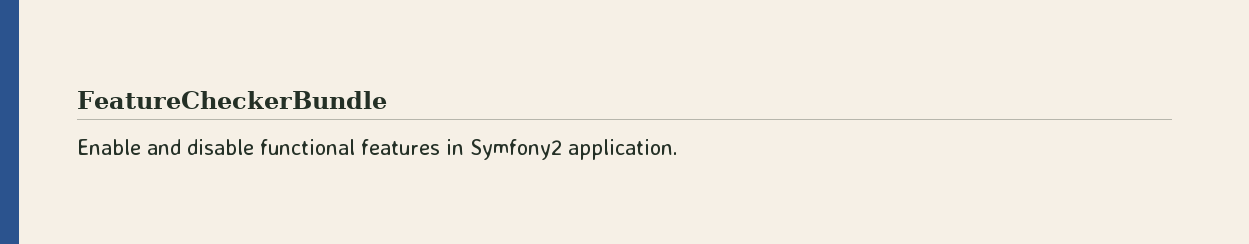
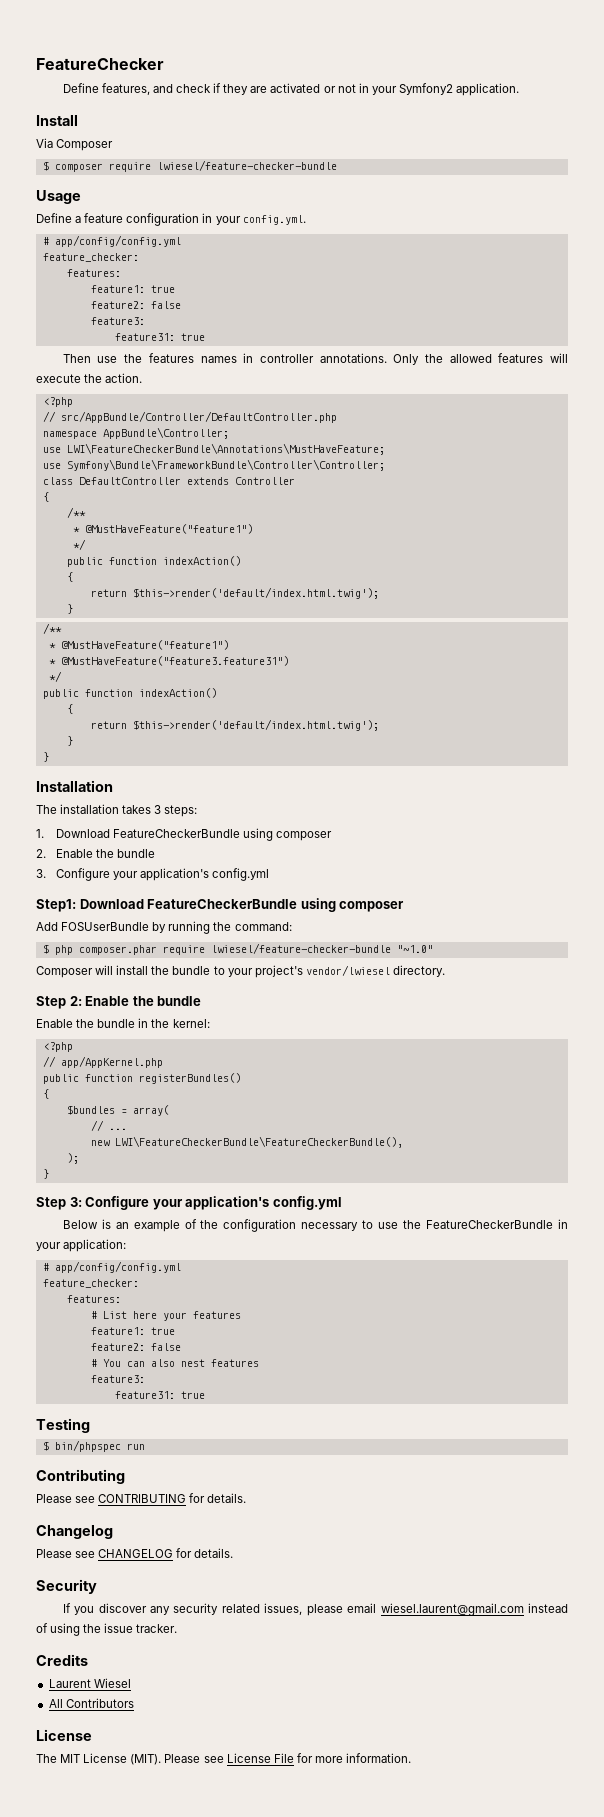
- FeatureCheckerBundle
- Enable and disable functional features in Symfony2 application.
+ FeatureChecker
+ Define features, and check if they are activated or not in your Symfony2 application.
+ Install
+ Via Composer
+ $ composer require lwiesel/feature-checker-bundle
+ Usage
+ Define a feature configuration in your config.yml.
+ # app/config/config.yml
+ feature_checker:
+ features:
+ feature1: true
+ feature2: false
+ feature3:
+ feature31: true
+ Then use the features names in controller annotations. Only the allowed features will execute the action.
+ <?php
+ // src/AppBundle/Controller/DefaultController.php
+ namespace AppBundle\Controller;
+ use LWI\FeatureCheckerBundle\Annotations\MustHaveFeature;
+ use Symfony\Bundle\FrameworkBundle\Controller\Controller;
+ class DefaultController extends Controller
+ {
+ /**
+ * @MustHaveFeature("feature1")
+ */
+ public function indexAction()
+ {
+ return $this->render('default/index.html.twig');
+ }
+ /**
+ * @MustHaveFeature("feature1")
+ * @MustHaveFeature("feature3.feature31")
+ */
+ public function indexAction()
+ {
+ return $this->render('default/index.html.twig');
+ }
+ }
+ Installation
+ The installation takes 3 steps:
+ 1. Download FeatureCheckerBundle using composer
+ 2. Enable the bundle
+ 3. Configure your application's config.yml
+ Step1: Download FeatureCheckerBundle using composer
+ Add FOSUserBundle by running the command:
+ $ php composer.phar require lwiesel/feature-checker-bundle "~1.0"
+ Composer will install the bundle to your project's vendor/lwiesel directory.
+ Step 2: Enable the bundle
+ Enable the bundle in the kernel:
+ <?php
+ // app/AppKernel.php
+ public function registerBundles()
+ {
+ $bundles = array(
+ // ...
+ new LWI\FeatureCheckerBundle\FeatureCheckerBundle(),
+ );
+ }
+ Step 3: Configure your application's config.yml
+ Below is an example of the configuration necessary to use the FeatureCheckerBundle in your application:
+ # app/config/config.yml
+ feature_checker:
+ features:
+ # List here your features
+ feature1: true
+ feature2: false
+ # You can also nest features
+ feature3:
+ feature31: true
+ Testing
+ $ bin/phpspec run
+ Contributing
+ Please see CONTRIBUTING for details.
+ Changelog
+ Please see CHANGELOG for details.
+ Security
+ If you discover any security related issues, please email wiesel.laurent@gmail.com instead of using the issue tracker.
+ Credits
+ Laurent Wiesel
+ All Contributors
+ License
+ The MIT License (MIT). Please see License File for more information.

